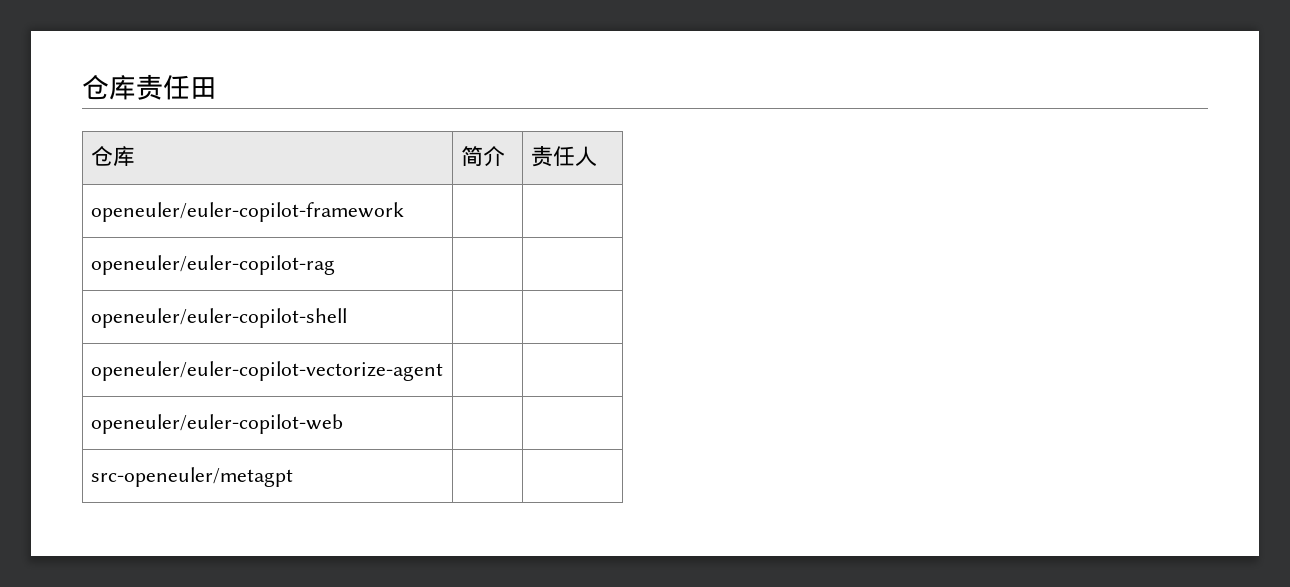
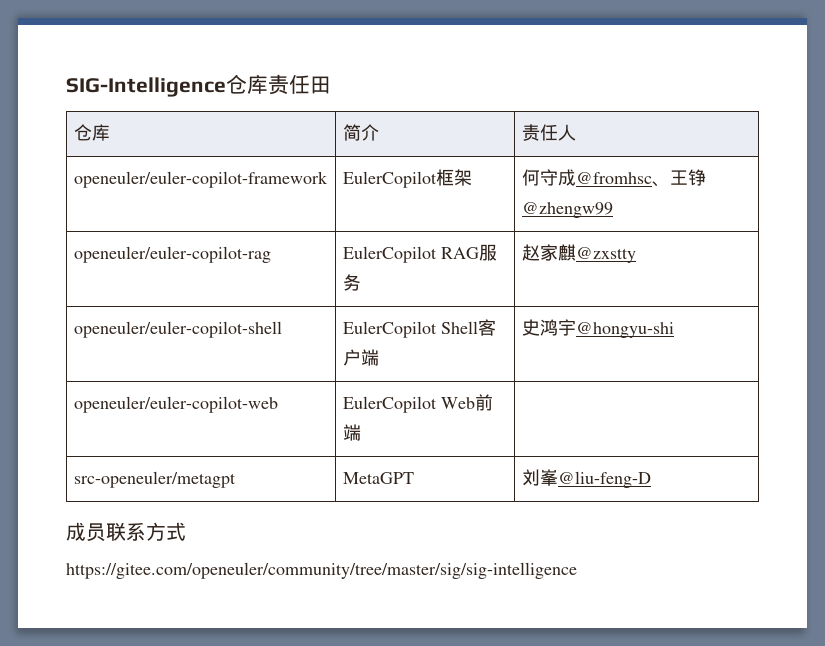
- 仓库责任田
+ SIG-Intelligence仓库责任田
- openeuler/euler-copilot-framework | |
- openeuler/euler-copilot-rag | |
- openeuler/euler-copilot-shell | |
- openeuler/euler-copilot-vectorize-agent | |
- openeuler/euler-copilot-web | |
- src-openeuler/metagpt | |
+ openeuler/euler-copilot-framework | EulerCopilot框架 | 何守成@fromhsc、王铮@zhengw99
+ openeuler/euler-copilot-rag | EulerCopilot RAG服务 | 赵家麒@zxstty
+ openeuler/euler-copilot-shell | EulerCopilot Shell客户端 | 史鸿宇@hongyu-shi
+ openeuler/euler-copilot-web | EulerCopilot Web前端 |
+ src-openeuler/metagpt | MetaGPT | 刘峯@liu-feng-D
+ 成员联系方式
+ https://gitee.com/openeuler/community/tree/master/sig/sig-intelligence

